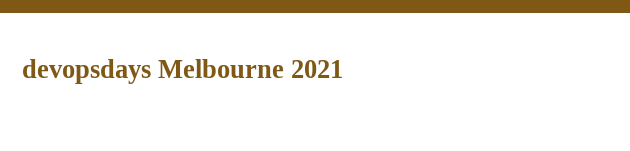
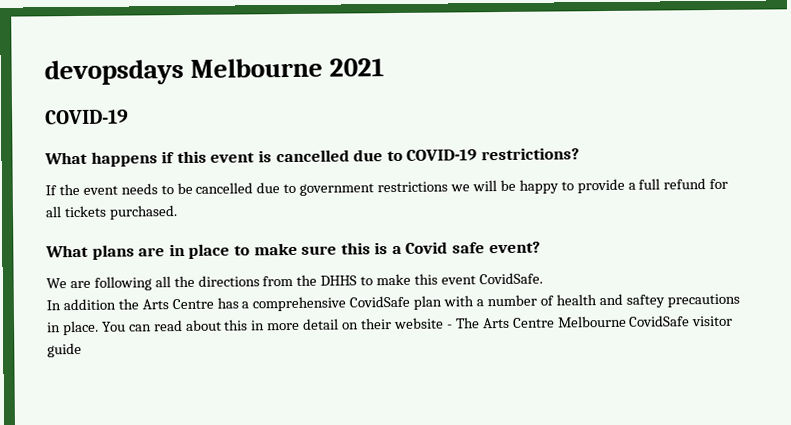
  devopsdays Melbourne 2021
+ COVID-19
+ What happens if this event is cancelled due to COVID-19 restrictions?
+ If the event needs to be cancelled due to government restrictions we will be happy to provide a full refund for all tickets purchased.
+ What plans are in place to make sure this is a Covid safe event?
+ We are following all the directions from the DHHS to make this event CovidSafe.
+ In addition the Arts Centre has a comprehensive CovidSafe plan with a number of health and saftey precautions in place. You can read about this in more detail on their website - The Arts Centre Melbourne CovidSafe visitor guide

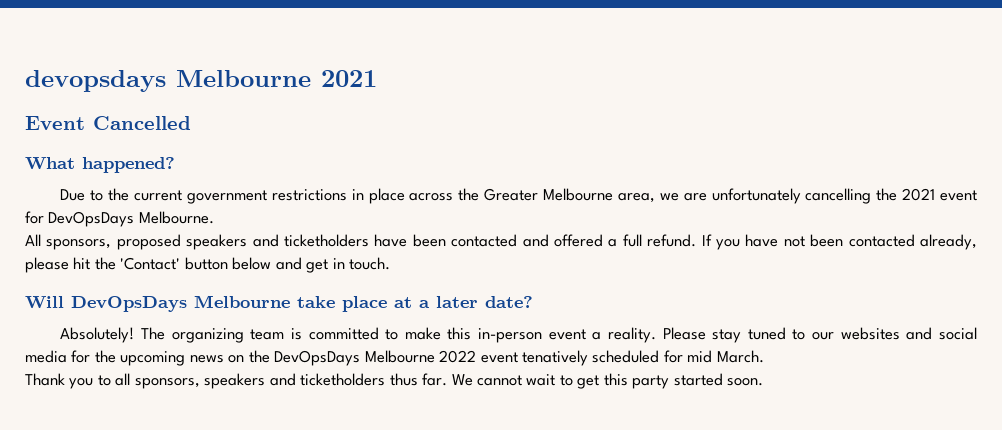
  devopsdays Melbourne 2021
- COVID-19
- What happens if this event is cancelled due to COVID-19 restrictions?
- If the event needs to be cancelled due to government restrictions we will be happy to provide a full refund for all tickets purchased.
- What plans are in place to make sure this is a Covid safe event?
- We are following all the directions from the DHHS to make this event CovidSafe.
- In addition the Arts Centre has a comprehensive CovidSafe plan with a number of health and saftey precautions in place. You can read about this in more detail on their website - The Arts Centre Melbourne CovidSafe visitor guide
+ Event Cancelled
+ What happened?
+ Due to the current government restrictions in place across the Greater Melbourne area, we are unfortunately cancelling the 2021 event for DevOpsDays Melbourne.
+ All sponsors, proposed speakers and ticketholders have been contacted and offered a full refund. If you have not been contacted already, please hit the 'Contact' button below and get in touch.
+ Will DevOpsDays Melbourne take place at a later date?
+ Absolutely! The organizing team is committed to make this in-person event a reality. Please stay tuned to our websites and social media for the upcoming news on the DevOpsDays Melbourne 2022 event tenatively scheduled for mid March.
+ Thank you to all sponsors, speakers and ticketholders thus far. We cannot wait to get this party started soon.

